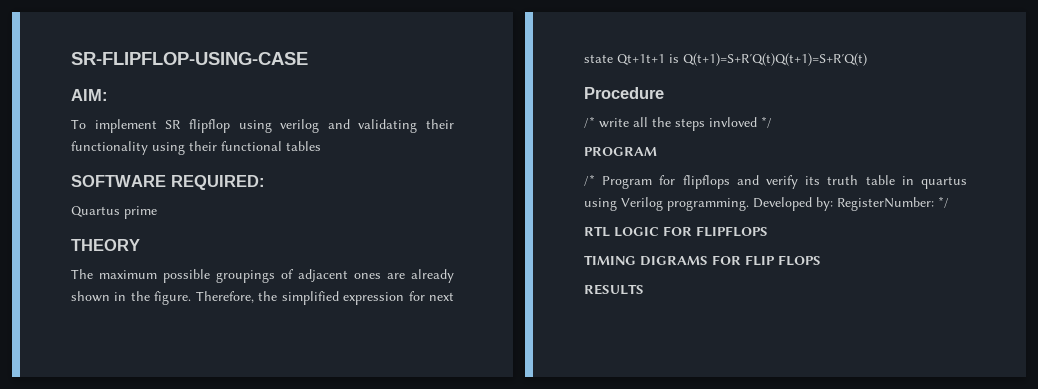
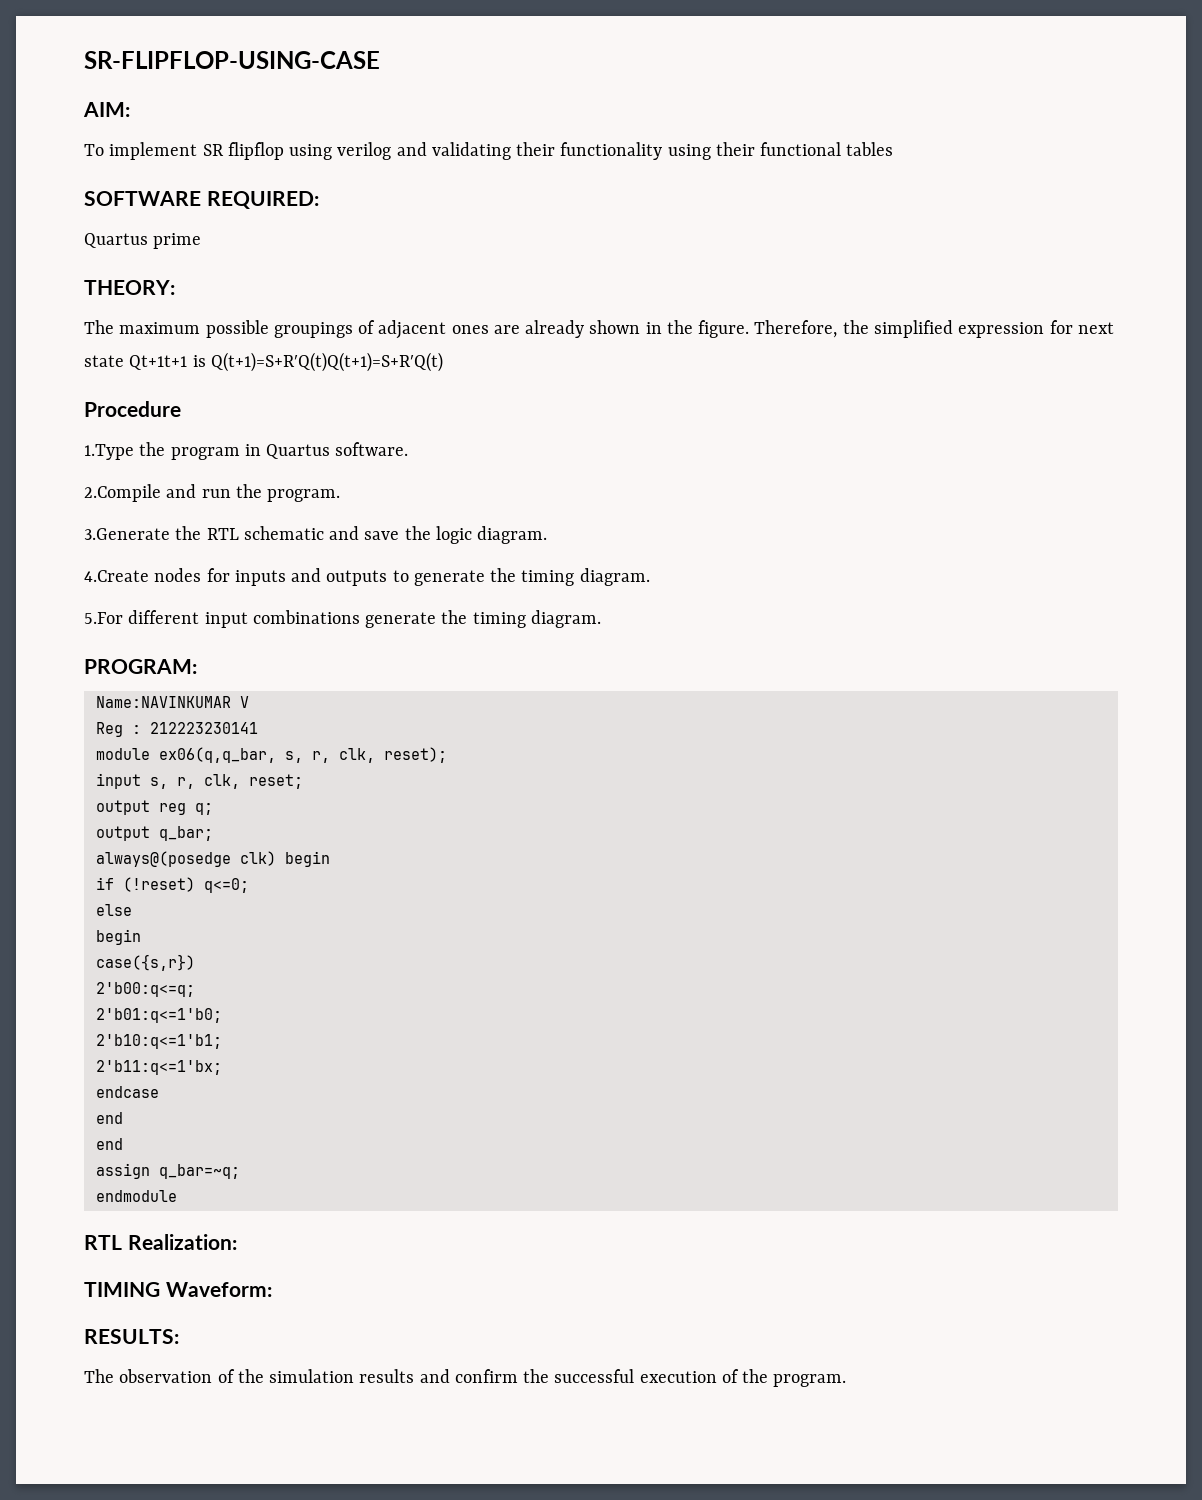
- THEORY
+ THEORY:
- /* write all the steps invloved */
- PROGRAM
- /* Program for flipflops and verify its truth table in quartus using Verilog programming. Developed by: RegisterNumber: */
- RTL LOGIC FOR FLIPFLOPS
- TIMING DIGRAMS FOR FLIP FLOPS
- RESULTS
+ 1.Type the program in Quartus software.
+ 2.Compile and run the program.
+ 3.Generate the RTL schematic and save the logic diagram.
+ 4.Create nodes for inputs and outputs to generate the timing diagram.
+ 5.For different input combinations generate the timing diagram.
+ PROGRAM:
+ Name:NAVINKUMAR V
+ Reg : 212223230141
+ module ex06(q,q_bar, s, r, clk, reset);
+ input s, r, clk, reset;
+ output reg q;
+ output q_bar;
+ always@(posedge clk) begin
+ if (!reset) q<=0;
+ else
+ begin
+ case({s,r})
+ 2'b00:q<=q;
+ 2'b01:q<=1'b0;
+ 2'b10:q<=1'b1;
+ 2'b11:q<=1'bx;
+ endcase
+ end
+ end
+ assign q_bar=~q;
+ endmodule
+ RTL Realization:
+ TIMING Waveform:
+ RESULTS:
+ The observation of the simulation results and confirm the successful execution of the program.

